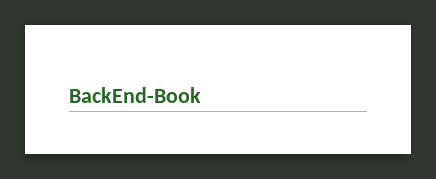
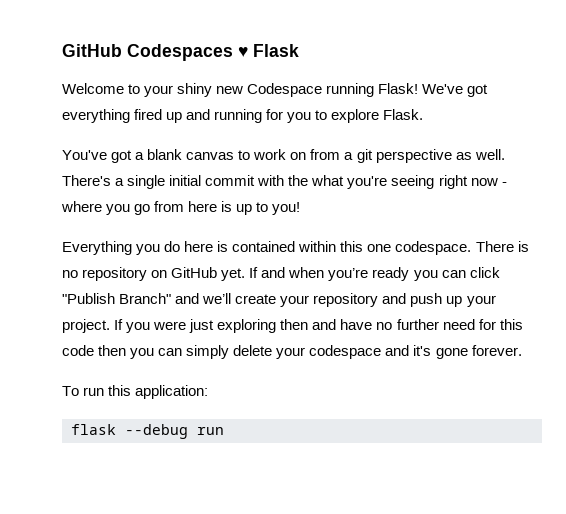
- BackEnd-Book
+ GitHub Codespaces ♥ Flask
+ Welcome to your shiny new Codespace running Flask! We've got everything fired up and running for you to explore Flask.
+ You've got a blank canvas to work on from a git perspective as well. There's a single initial commit with the what you're seeing right now - where you go from here is up to you!
+ Everything you do here is contained within this one codespace. There is no repository on GitHub yet. If and when you’re ready you can click "Publish Branch" and we’ll create your repository and push up your project. If you were just exploring then and have no further need for this code then you can simply delete your codespace and it's gone forever.
+ To run this application:
+ flask --debug run

